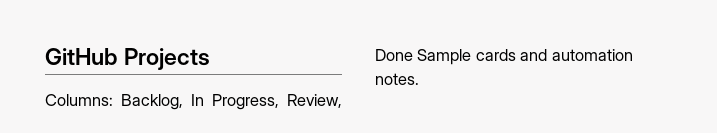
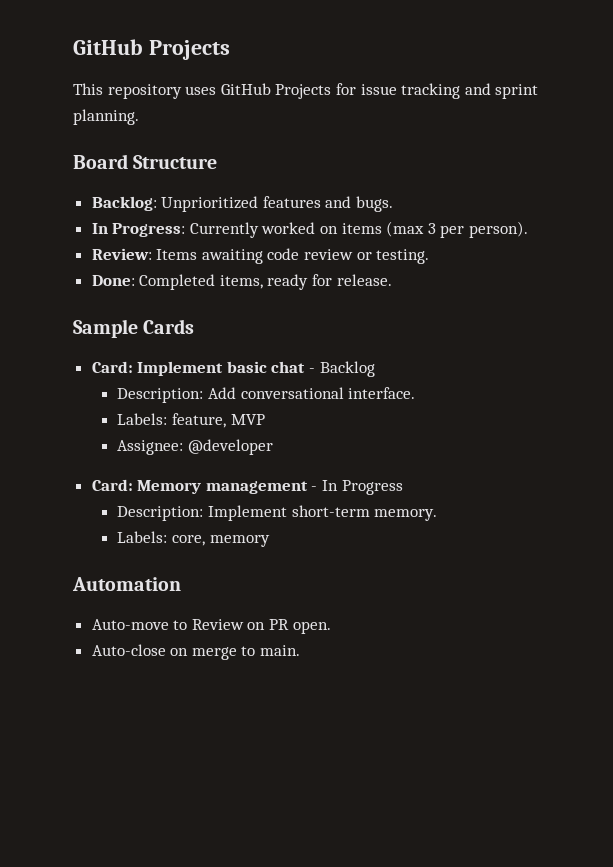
- Columns: Backlog, In Progress, Review, Done Sample cards and automation notes.
+ This repository uses GitHub Projects for issue tracking and sprint planning.
+ Board Structure
+ Backlog: Unprioritized features and bugs.
+ In Progress: Currently worked on items (max 3 per person).
+ Review: Items awaiting code review or testing.
+ Done: Completed items, ready for release.
+ Sample Cards
+ Card: Implement basic chat - Backlog
+ Description: Add conversational interface.
+ Labels: feature, MVP
+ Assignee: @developer
+ Card: Memory management - In Progress
+ Description: Implement short-term memory.
+ Labels: core, memory
+ Automation
+ Auto-move to Review on PR open.
+ Auto-close on merge to main.

